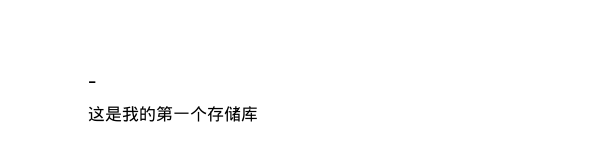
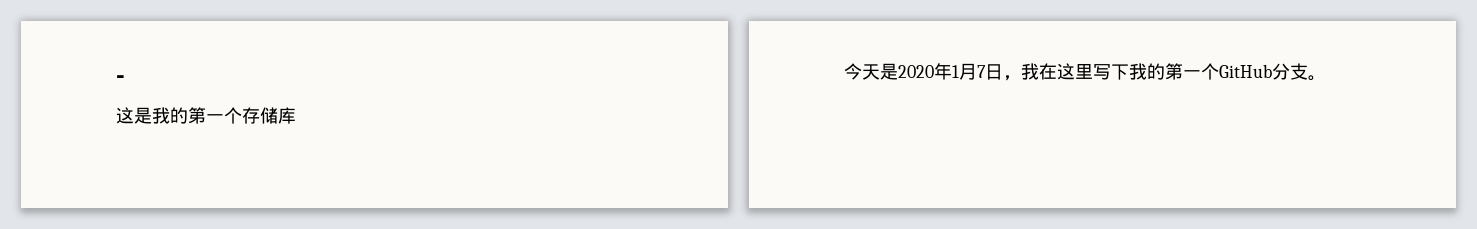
+ 今天是2020年1月7日，我在这里写下我的第一个GitHub分支。

